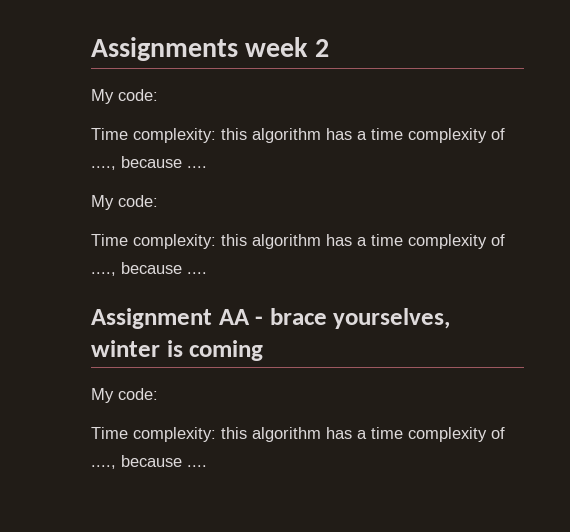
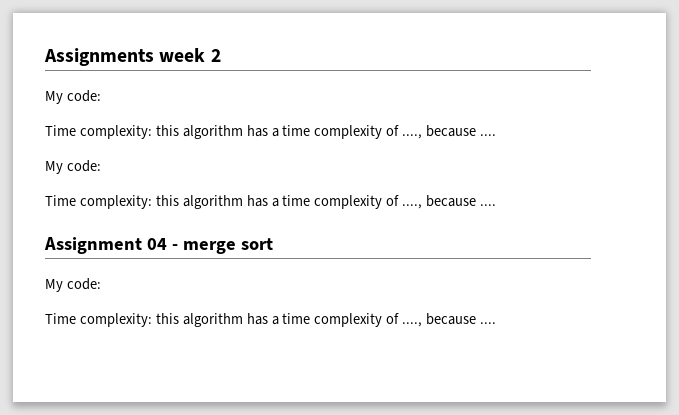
- Assignment AA - brace yourselves, winter is coming
+ Assignment 04 - merge sort

